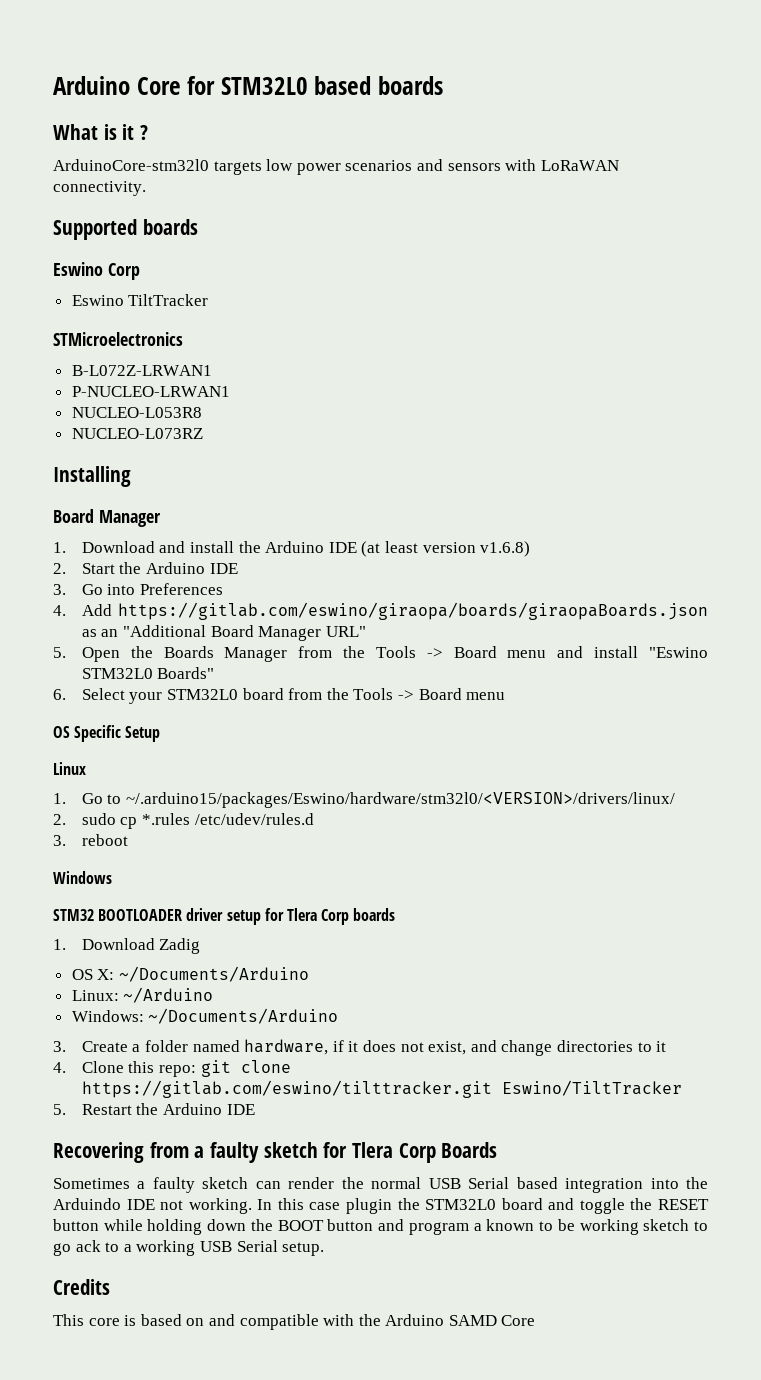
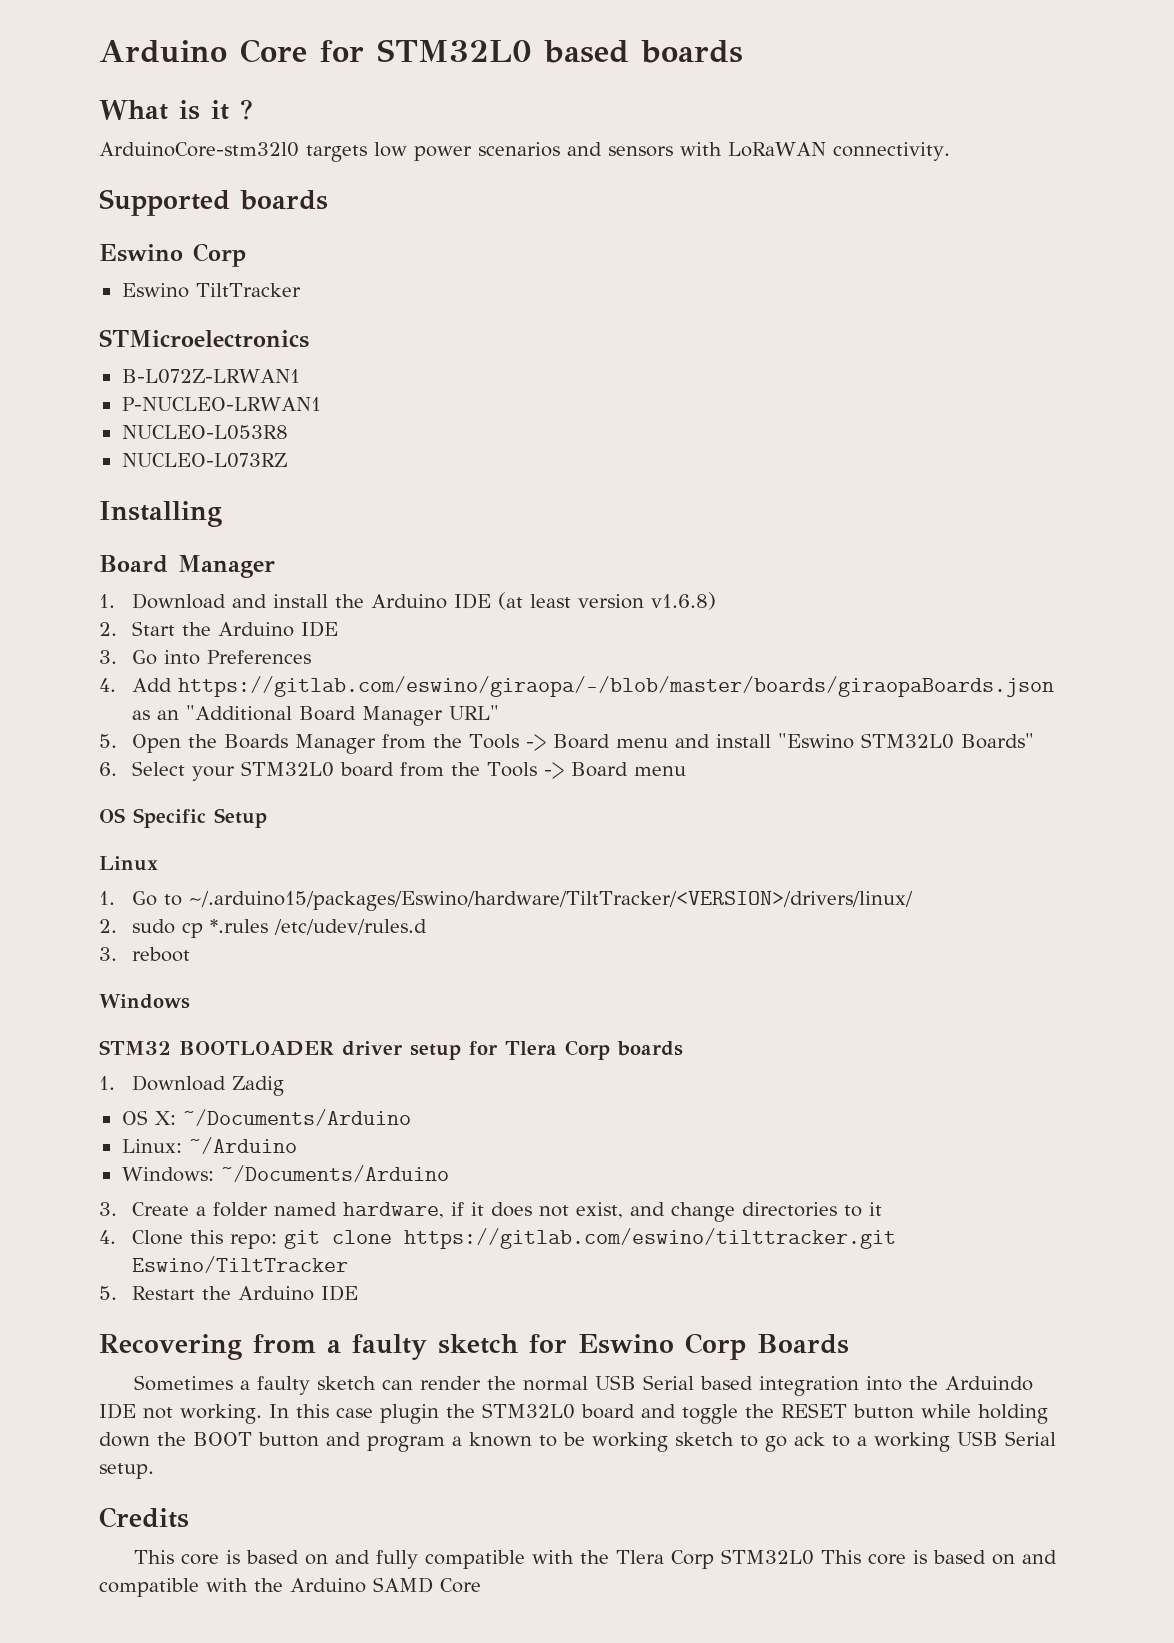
- 4. Add https://gitlab.com/eswino/giraopa/boards/giraopaBoards.json as an "Additional Board Manager URL"
+ 4. Add https://gitlab.com/eswino/giraopa/-/blob/master/boards/giraopaBoards.json as an "Additional Board Manager URL"
- 1. Go to ~/.arduino15/packages/Eswino/hardware/stm32l0/<VERSION>/drivers/linux/
+ 1. Go to ~/.arduino15/packages/Eswino/hardware/TiltTracker/<VERSION>/drivers/linux/
- Recovering from a faulty sketch for Tlera Corp Boards
+ Recovering from a faulty sketch for Eswino Corp Boards
- This core is based on and compatible with the Arduino SAMD Core
+ This core is based on and fully compatible with the Tlera Corp STM32L0 This core is based on and compatible with the Arduino SAMD Core

